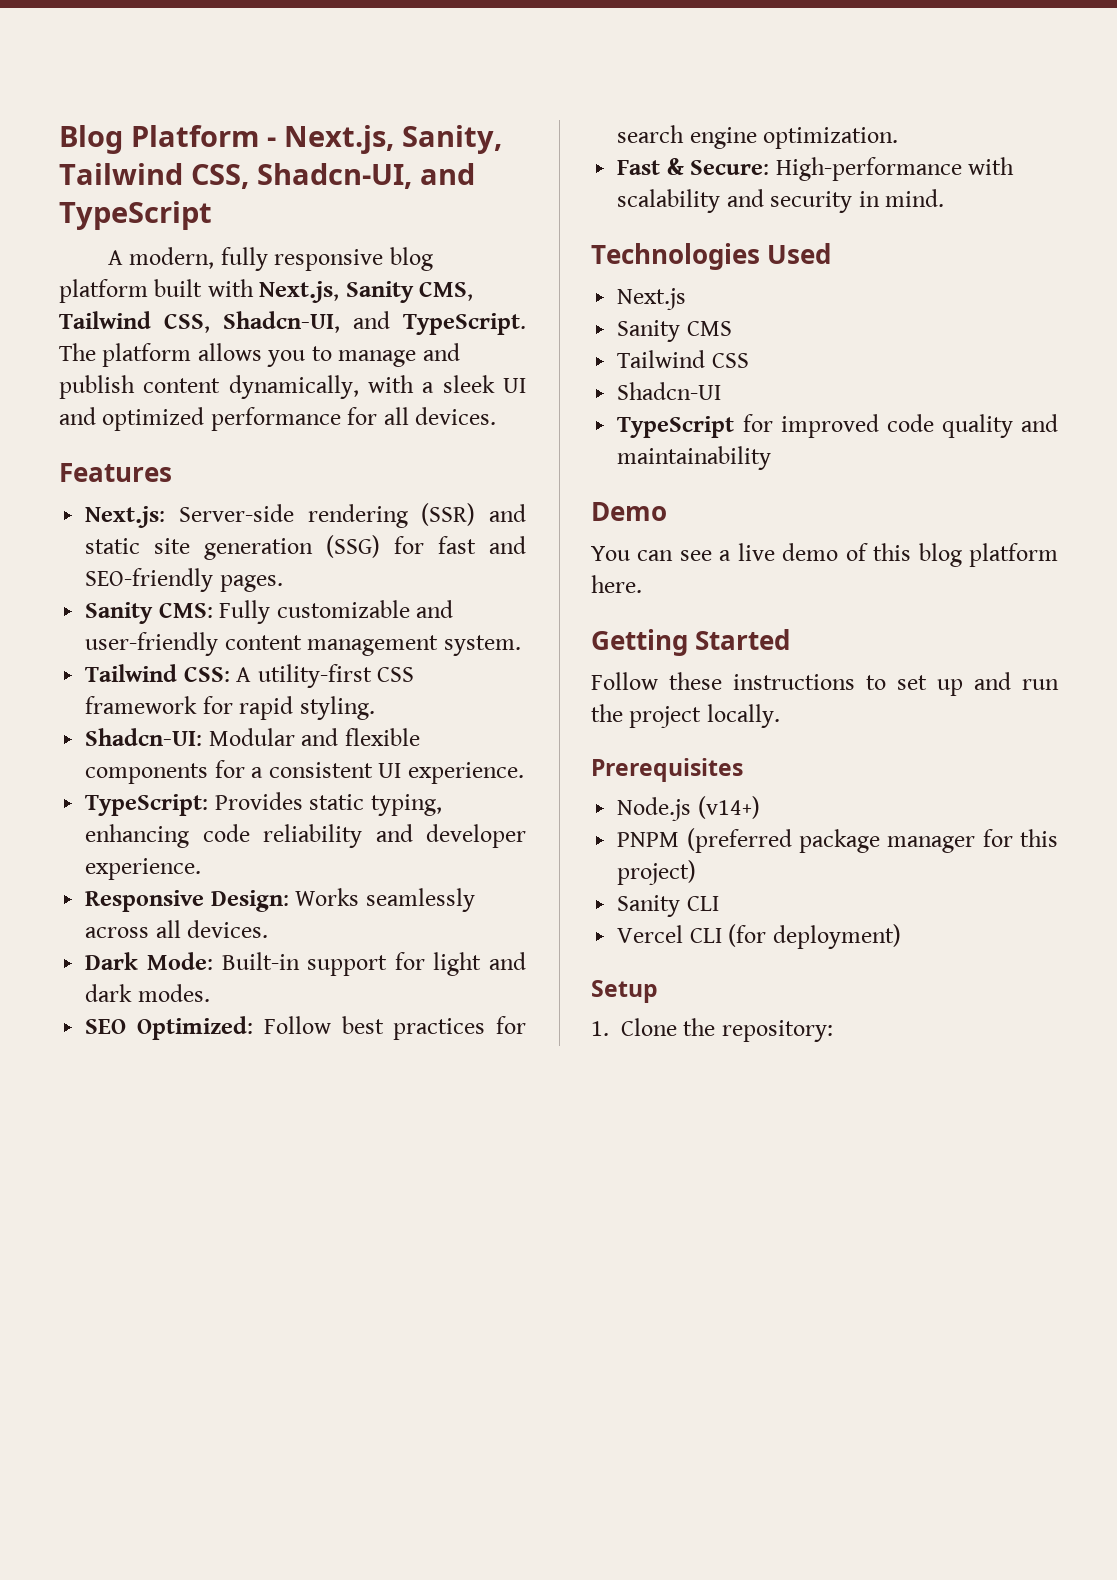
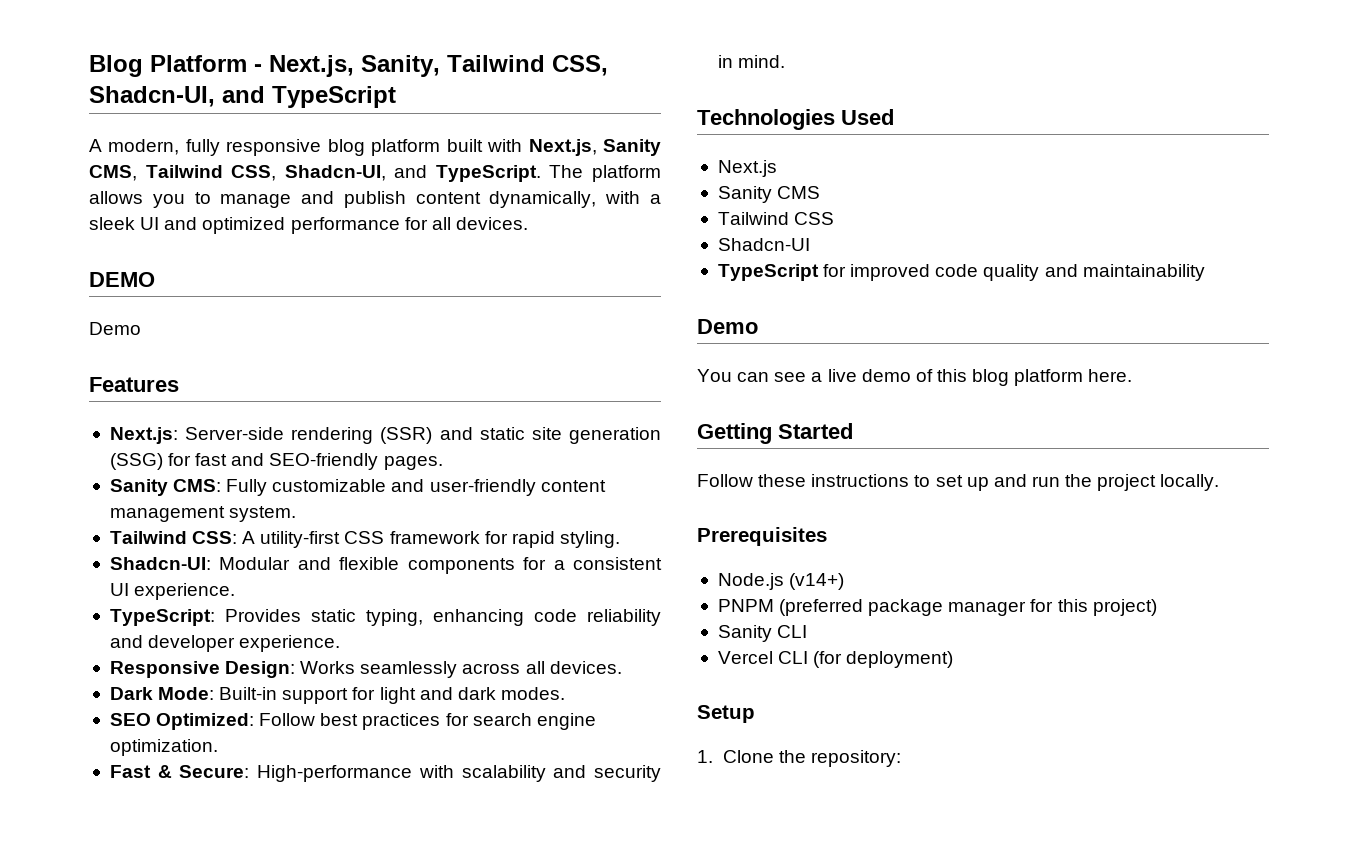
+ DEMO
+ Demo

